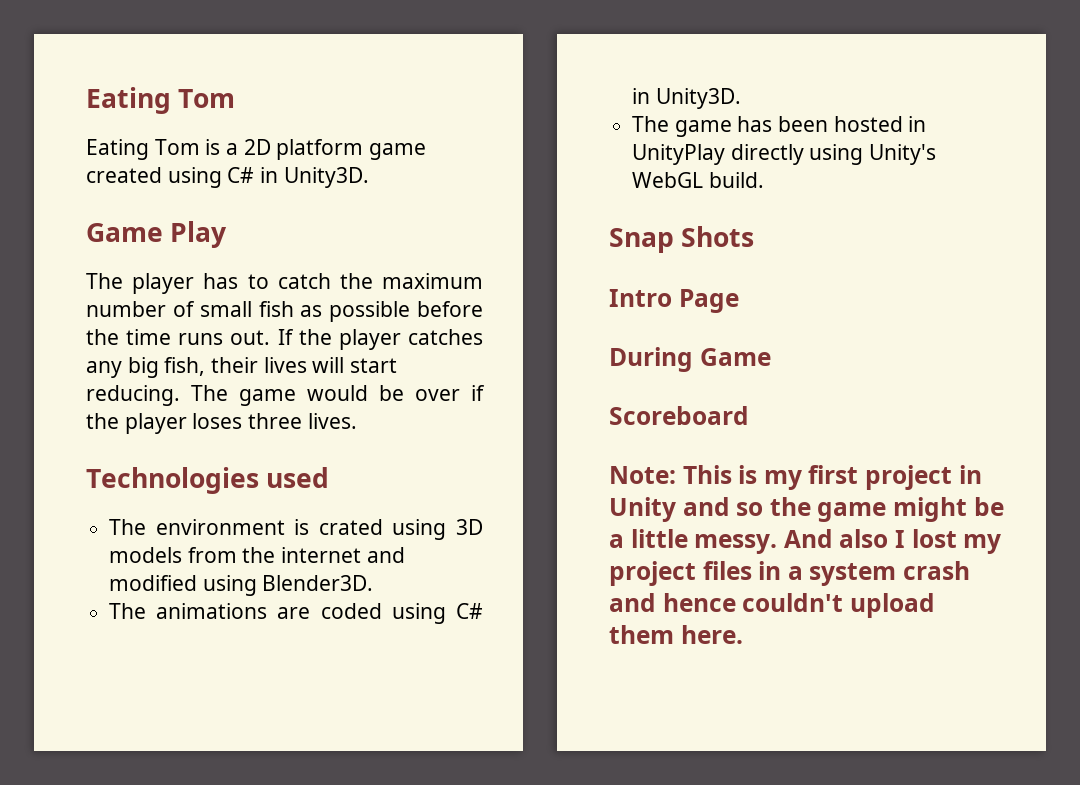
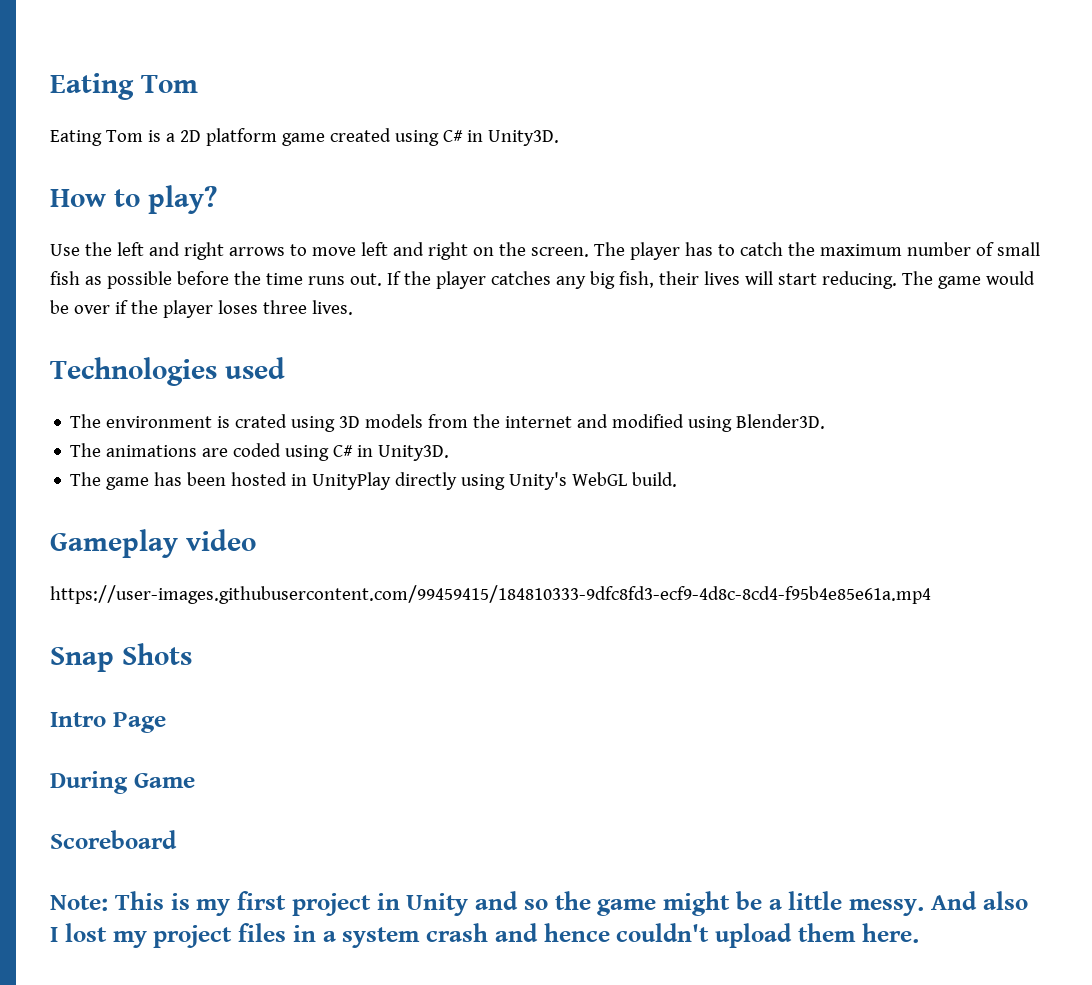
- Game Play
- The player has to catch the maximum number of small fish as possible before the time runs out.
+ How to play?
+ Use the left and right arrows to move left and right on the screen. The player has to catch the maximum number of small fish as possible before the time runs out.
+ Gameplay video
+ https://user-images.githubusercontent.com/99459415/184810333-9dfc8fd3-ecf9-4d8c-8cd4-f95b4e85e61a.mp4

